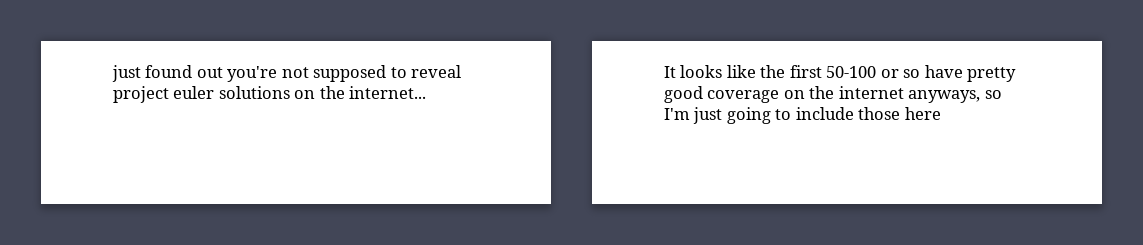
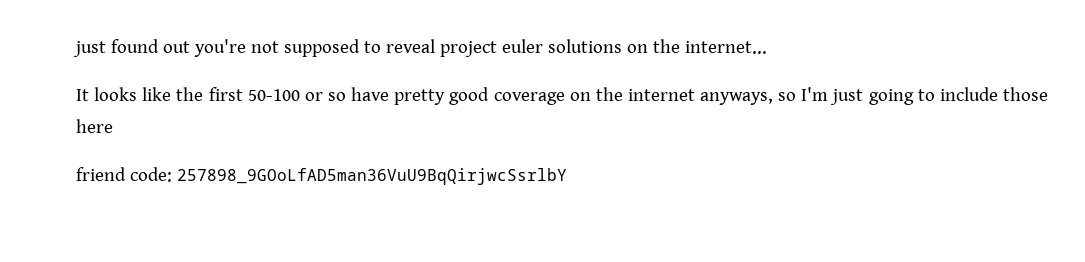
+ friend code: 257898_9GOoLfAD5man36VuU9BqQirjwcSsrlbY

